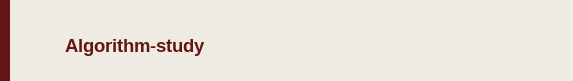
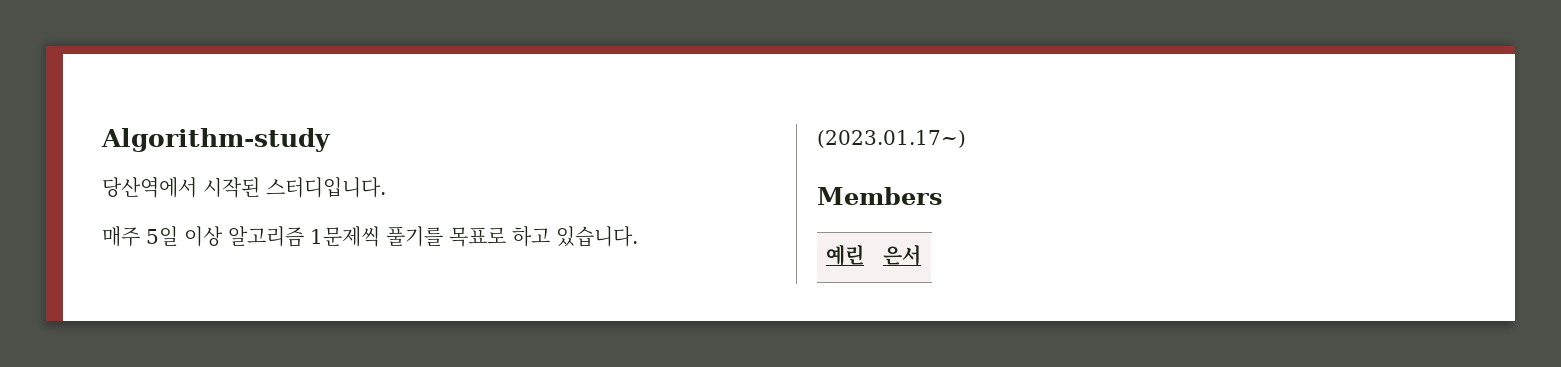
+ 당산역에서 시작된 스터디입니다.
+ 매주 5일 이상 알고리즘 1문제씩 풀기를 목표로 하고 있습니다. (2023.01.17~)
+ Members
+ 예린 | 은서

